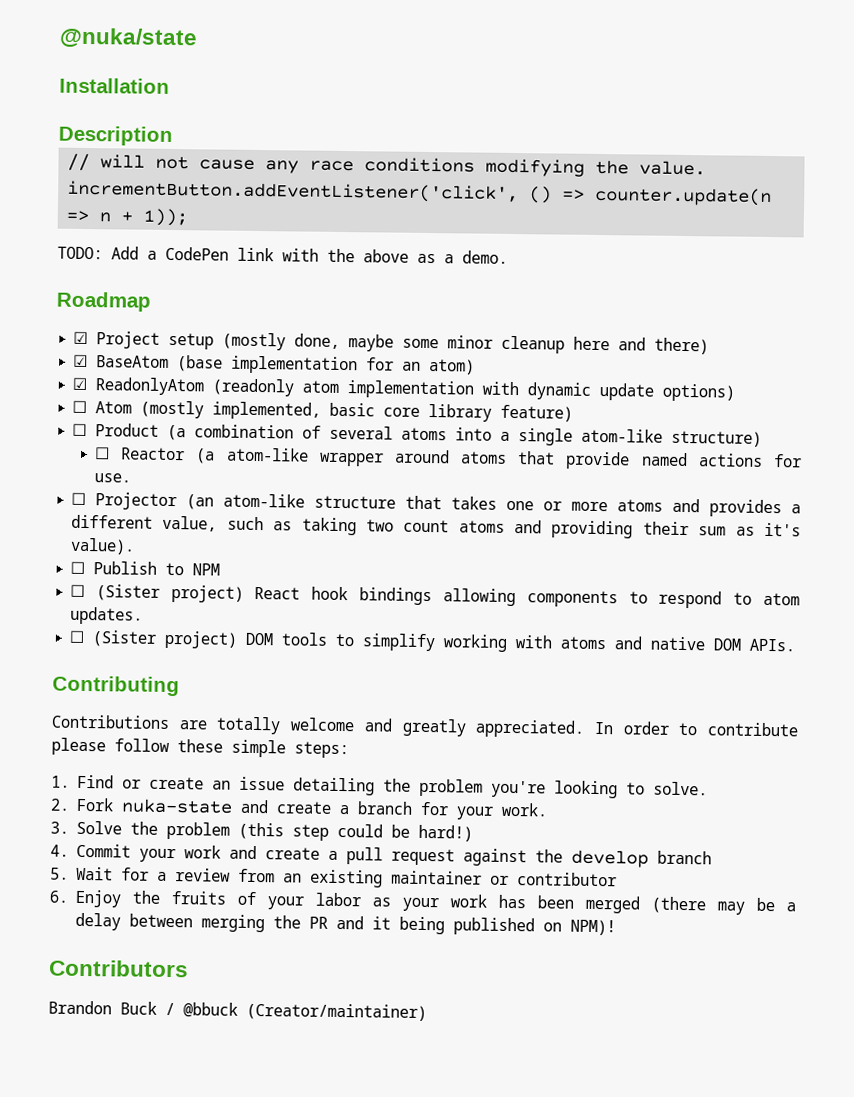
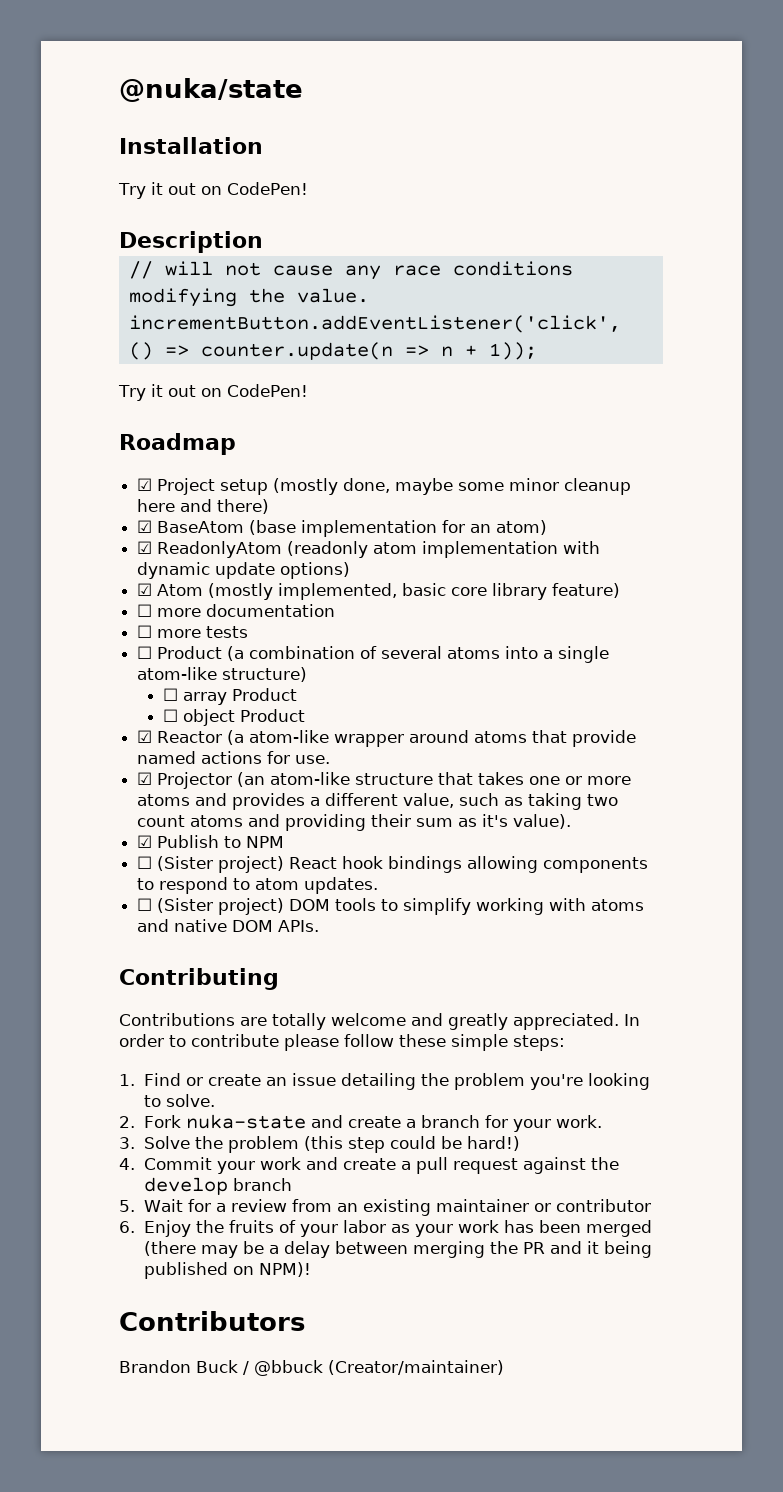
  Installation
+ Try it out on CodePen!
  incrementButton.addEventListener('click', () => counter.update(n => n + 1));
- TODO: Add a CodePen link with the above as a demo.
+ Try it out on CodePen!
- ☐ Atom (mostly implemented, basic core library feature)
+ ☑ Atom (mostly implemented, basic core library feature)
+ ☐ more documentation
+ ☐ more tests
- ☐ Reactor (a atom-like wrapper around atoms that provide named actions for use.
+ ☐ array Product
+ ☐ object Product
+ ☑ Reactor (a atom-like wrapper around atoms that provide named actions for use.
- ☐ Projector (an atom-like structure that takes one or more atoms and provides a different value, such as taking two count atoms and providing their sum as it's value).
+ ☑ Projector (an atom-like structure that takes one or more atoms and provides a different value, such as taking two count atoms and providing their sum as it's value).
- ☐ Publish to NPM
+ ☑ Publish to NPM

